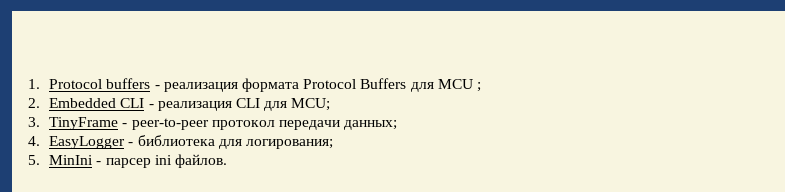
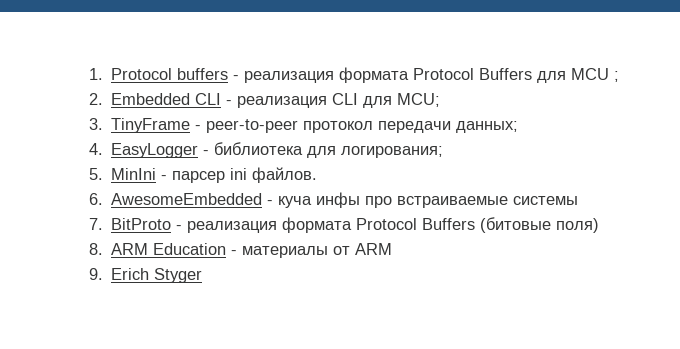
+ 6. AwesomeEmbedded - куча инфы про встраиваемые системы
+ 7. BitProto - реализация формата Protocol Buffers (битовые поля)
+ 8. ARM Education - материалы от ARM
+ 9. Erich Styger

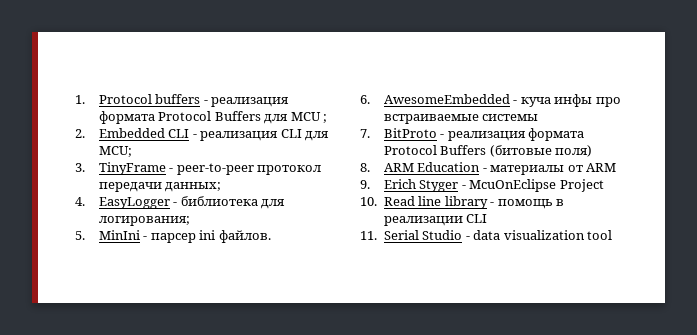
- 9. Erich Styger
+ 9. Erich Styger - McuOnEclipse Project
+ 10. Read line library - помощь в реализации CLI
+ 11. Serial Studio - data visualization tool

